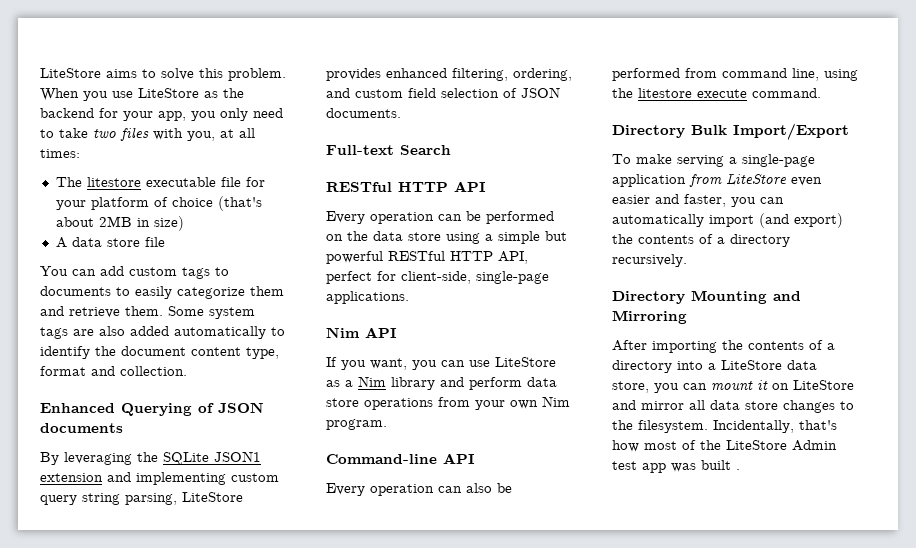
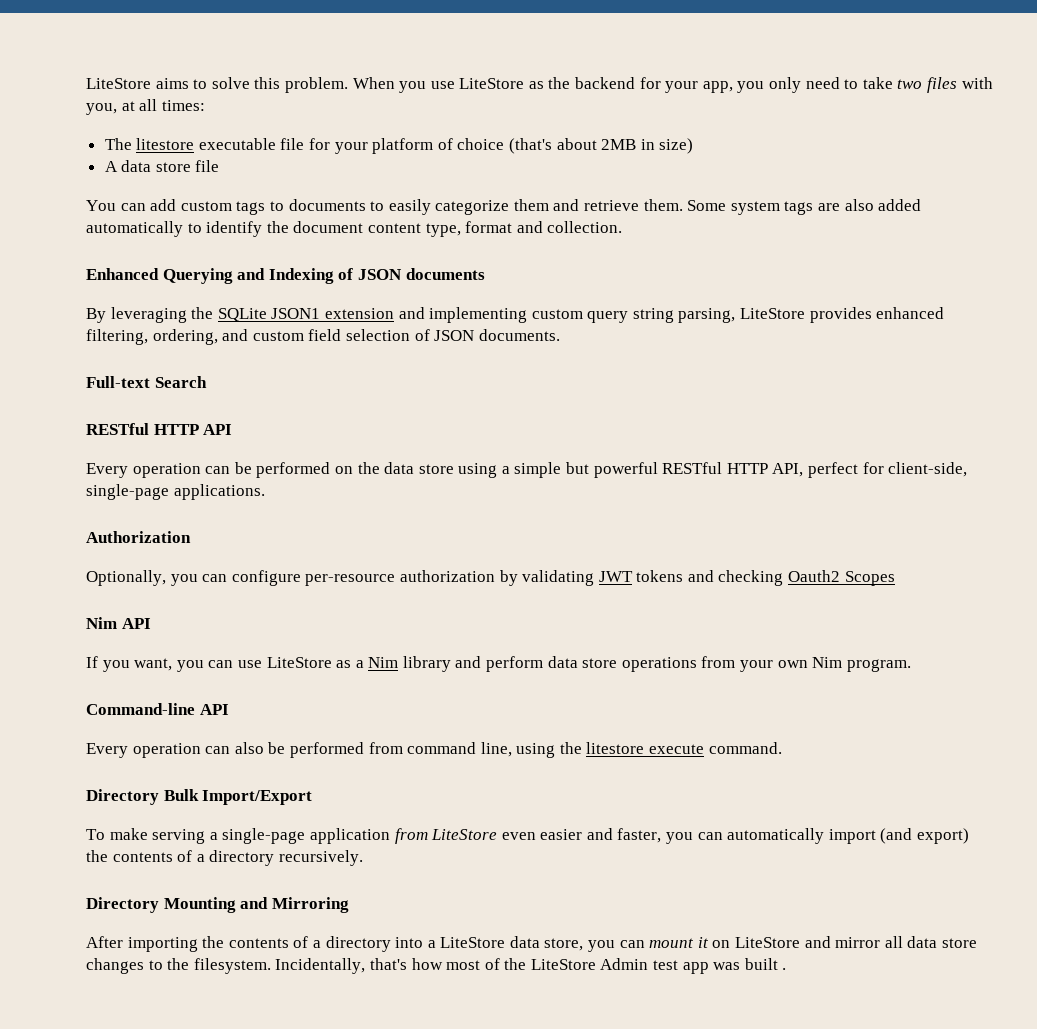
- Enhanced Querying of JSON documents
+ Enhanced Querying and Indexing of JSON documents
+ Authorization
+ Optionally, you can configure per-resource authorization by validating JWT tokens and checking Oauth2 Scopes

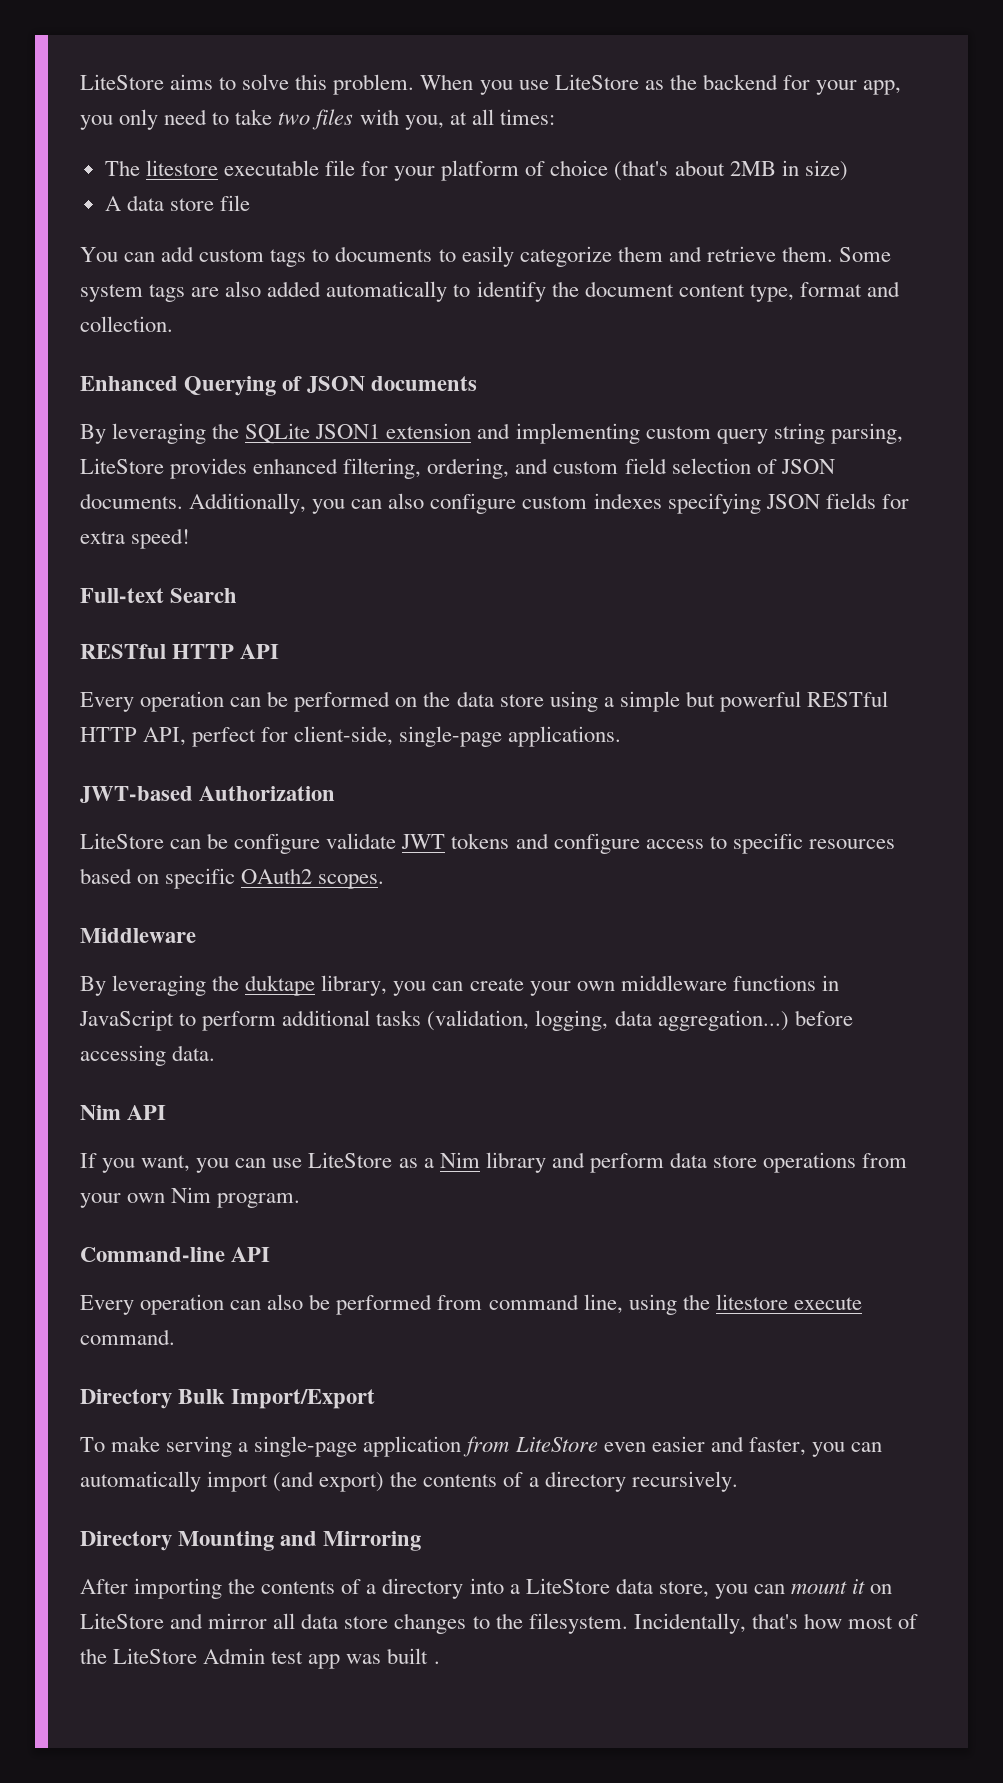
- Enhanced Querying and Indexing of JSON documents
+ Enhanced Querying of JSON documents
+ Additionally, you can also configure custom indexes specifying JSON fields for extra speed!
- Authorization
+ JWT-based Authorization
- Optionally, you can configure per-resource authorization by validating JWT tokens and checking Oauth2 Scopes
+ LiteStore can be configure validate JWT tokens and configure access to specific resources based on specific OAuth2 scopes.
+ Middleware
+ By leveraging the duktape library, you can create your own middleware functions in JavaScript to perform additional tasks (validation, logging, data aggregation...) before accessing data.

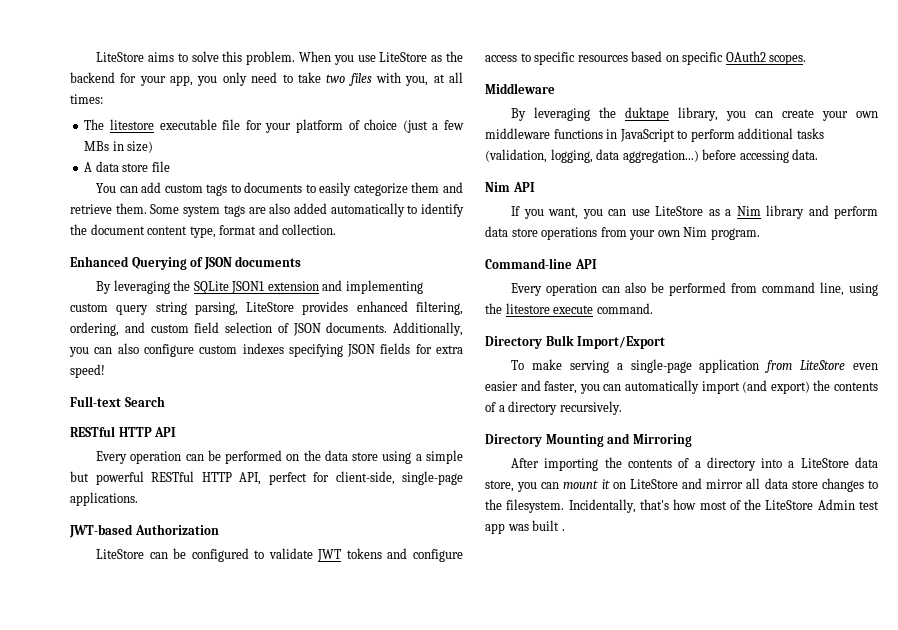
- The litestore executable file for your platform of choice (that's about 2MB in size)
+ The litestore executable file for your platform of choice (just a few MBs in size)
- LiteStore can be configure validate JWT tokens and configure access to specific resources based on specific OAuth2 scopes.
+ LiteStore can be configured to validate JWT tokens and configure access to specific resources based on specific OAuth2 scopes.

